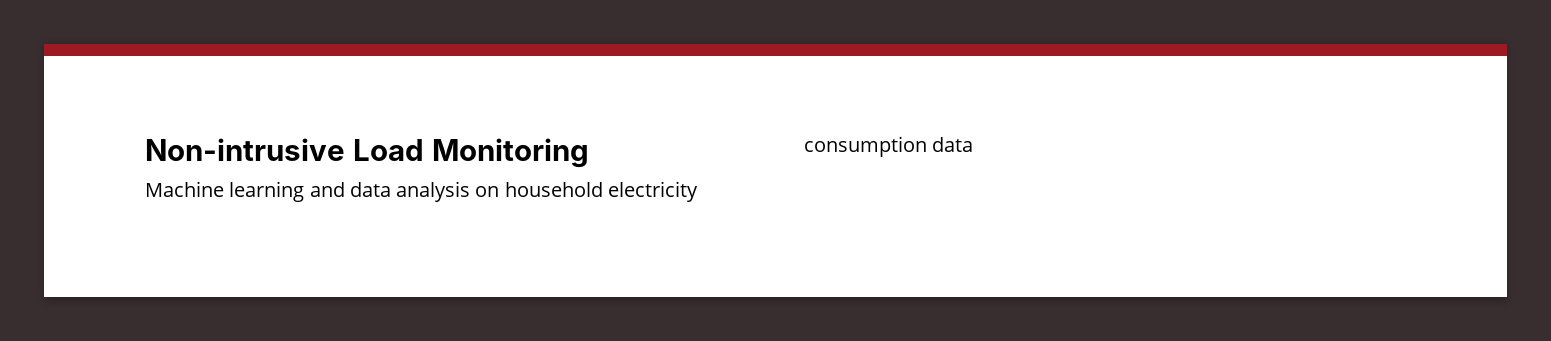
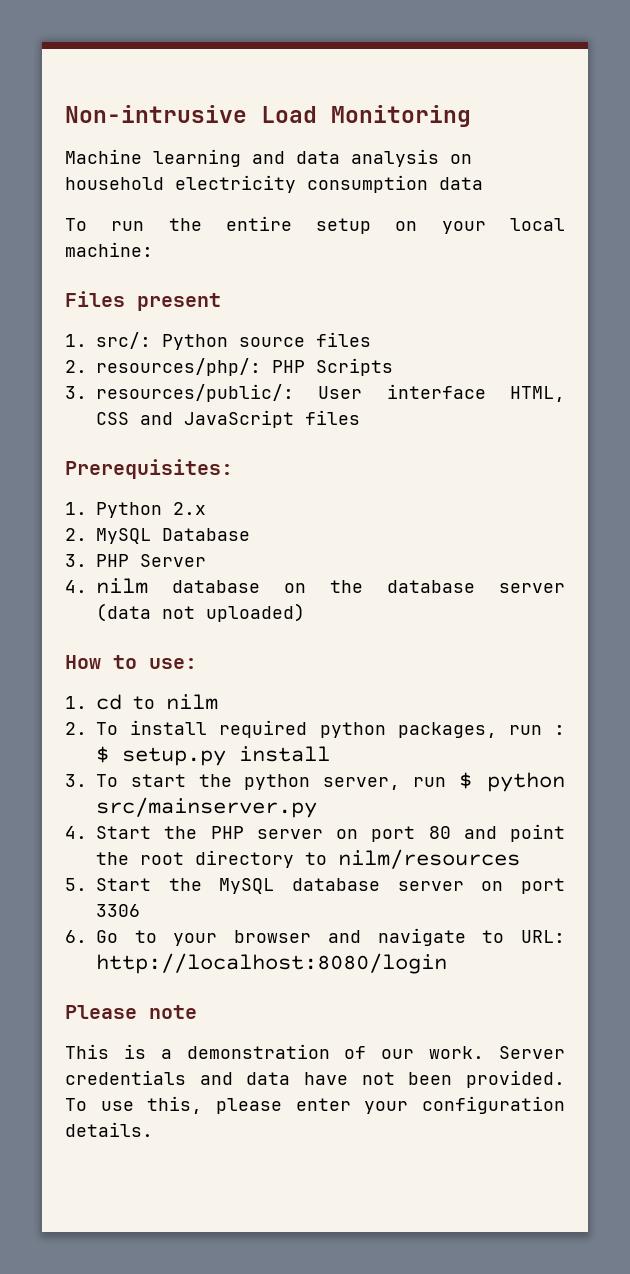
+ To run the entire setup on your local machine:
+ Files present
+ 1. src/: Python source files
+ 2. resources/php/: PHP Scripts
+ 3. resources/public/: User interface HTML, CSS and JavaScript files
+ Prerequisites:
+ 1. Python 2.x
+ 2. MySQL Database
+ 3. PHP Server
+ 4. nilm database on the database server (data not uploaded)
+ How to use:
+ 1. cd to nilm
+ 2. To install required python packages, run : $ setup.py install
+ 3. To start the python server, run $ python src/mainserver.py
+ 4. Start the PHP server on port 80 and point the root directory to nilm/resources
+ 5. Start the MySQL database server on port 3306
+ 6. Go to your browser and navigate to URL: http://localhost:8080/login
+ Please note
+ This is a demonstration of our work. Server credentials and data have not been provided. To use this, please enter your configuration details.

